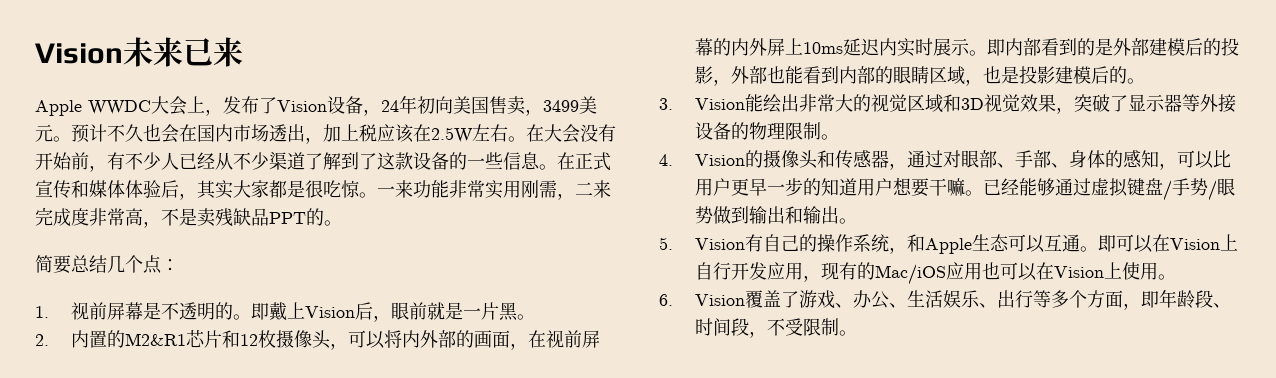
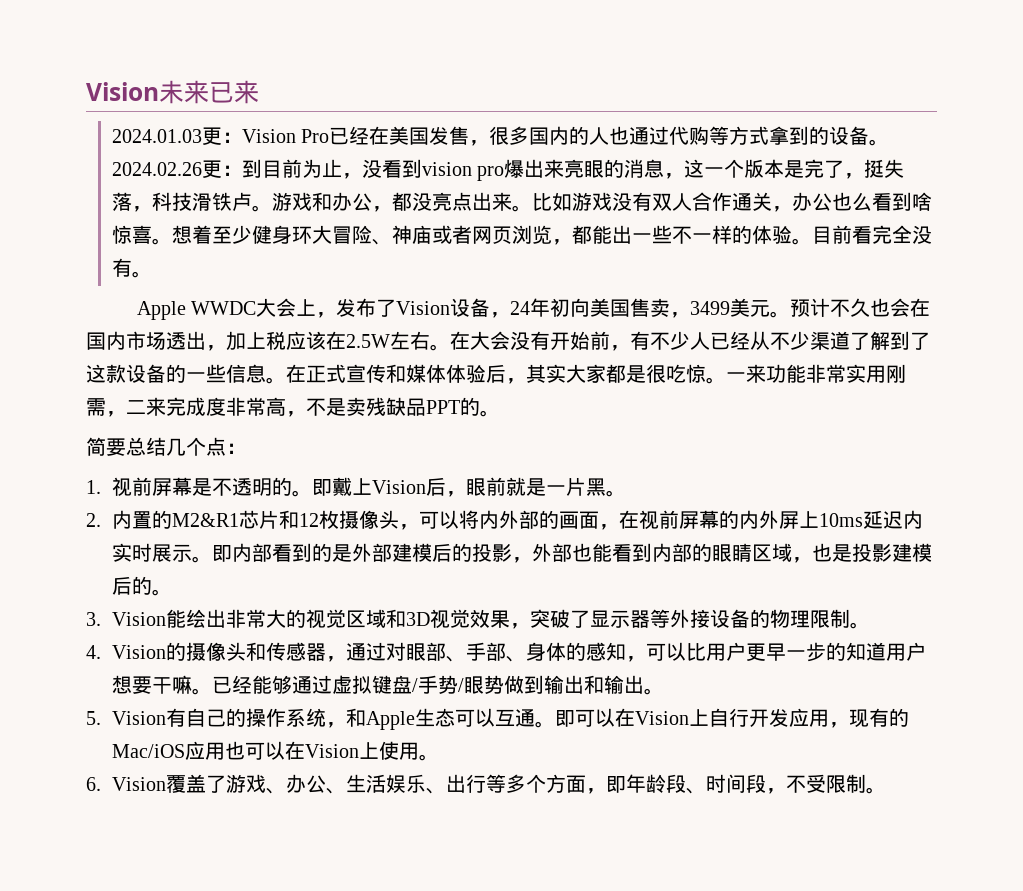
+ 2024.01.03更：Vision Pro已经在美国发售，很多国内的人也通过代购等方式拿到的设备。2024.02.26更：到目前为止，没看到vision pro爆出来亮眼的消息，这一个版本是完了，挺失落，科技滑铁卢。游戏和办公，都没亮点出来。比如游戏没有双人合作通关，办公也么看到啥惊喜。想着至少健身环大冒险、神庙或者网页浏览，都能出一些不一样的体验。目前看完全没有。

